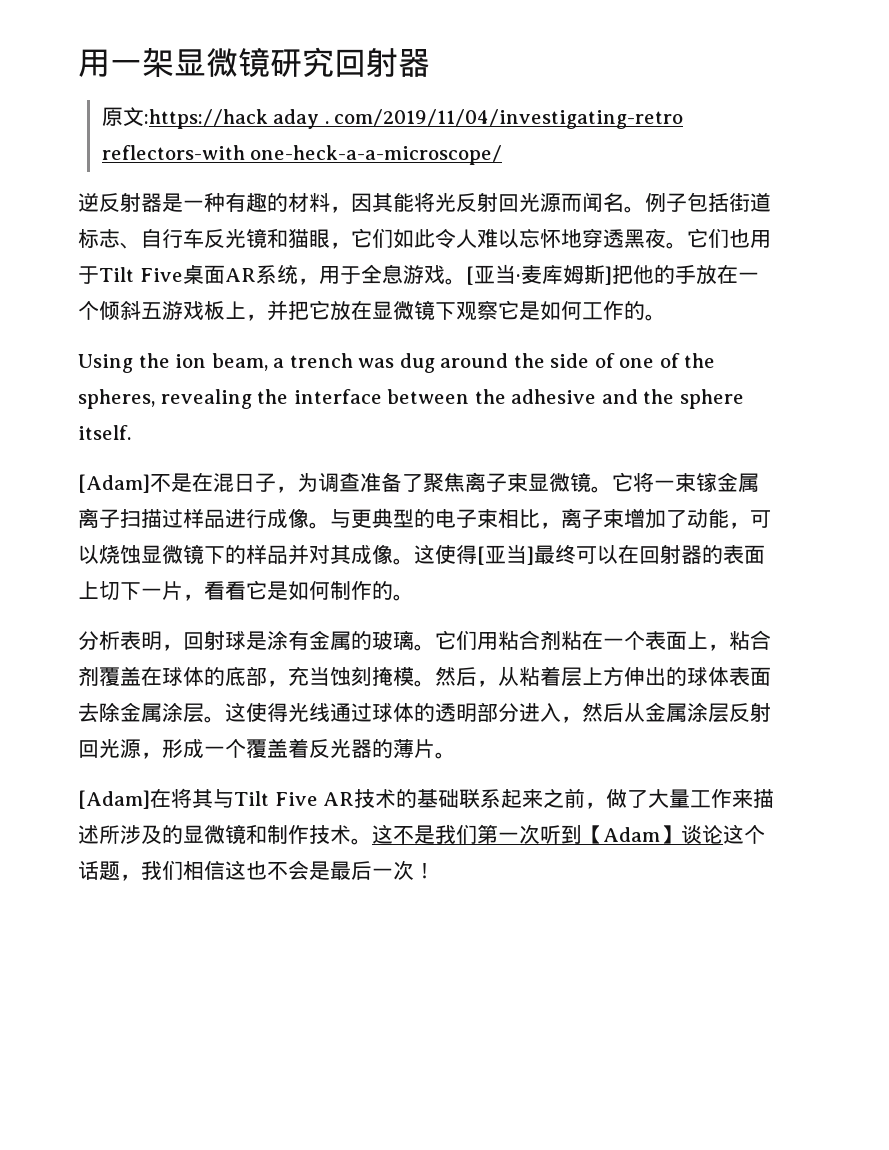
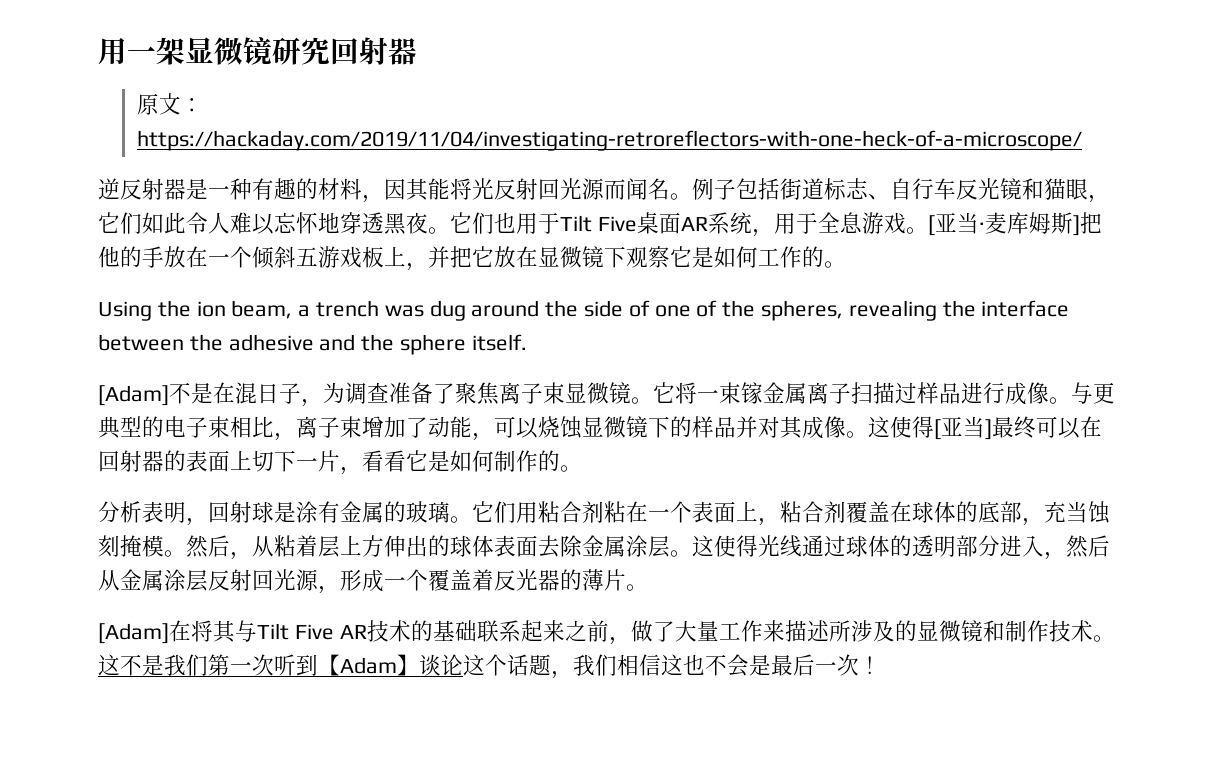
- 原文:https://hack aday . com/2019/11/04/investigating-retro reflectors-with one-heck-a-a-microscope/
+ 原文：https://hackaday.com/2019/11/04/investigating-retroreflectors-with-one-heck-of-a-microscope/

